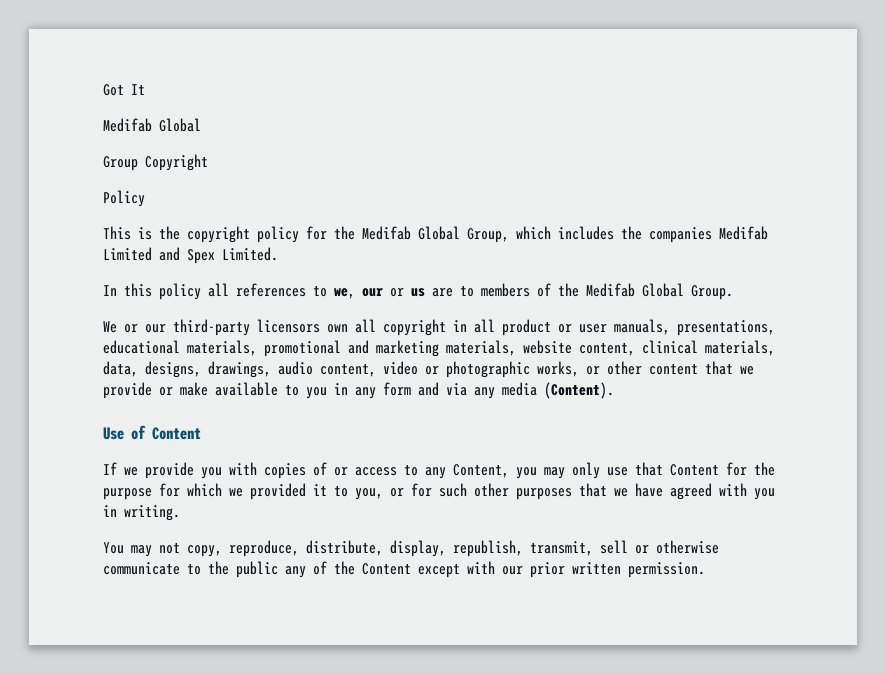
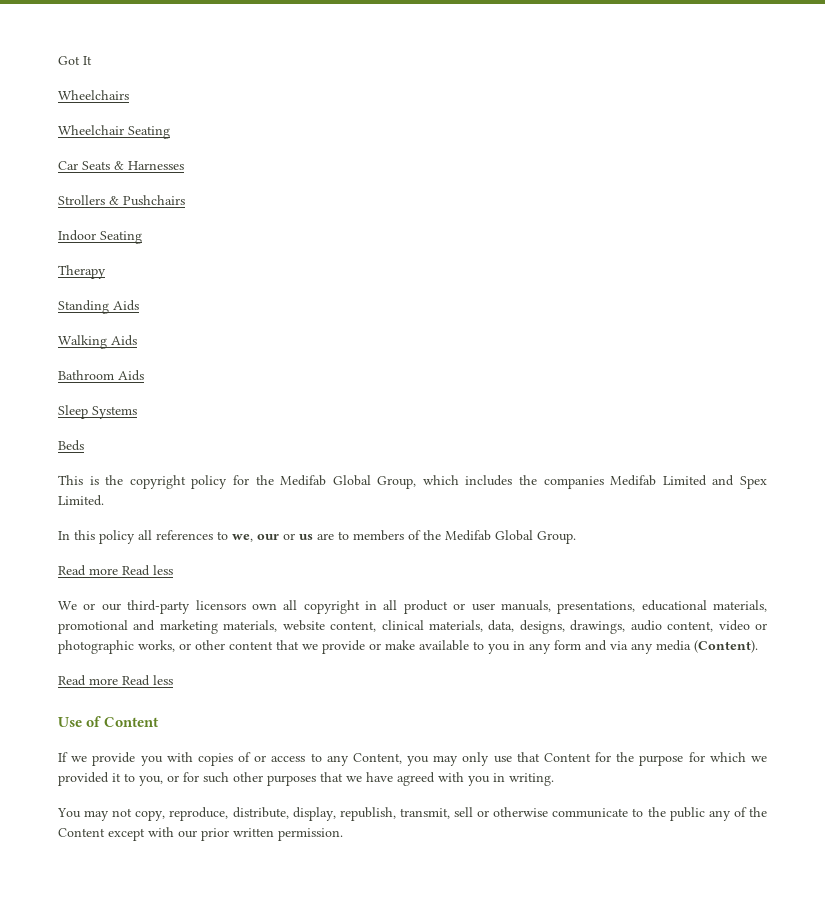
  Got It
- Medifab Global
- Group Copyright
- Policy
+ Wheelchairs
+ Wheelchair Seating
+ Car Seats & Harnesses
+ Strollers & Pushchairs
+ Indoor Seating
+ Therapy
+ Standing Aids
+ Walking Aids
+ Bathroom Aids
+ Sleep Systems
+ Beds
  In this policy all references to we, our or us are to members of the Medifab Global Group.
+ Read more Read less
  We or our third-party licensors own all copyright in all product or user manuals, presentations, educational materials, promotional and marketing materials, website content, clinical materials, data, designs, drawings, audio content, video or photographic works, or other content that we provide or make available to you in any form and via any media (Content).
+ Read more Read less

